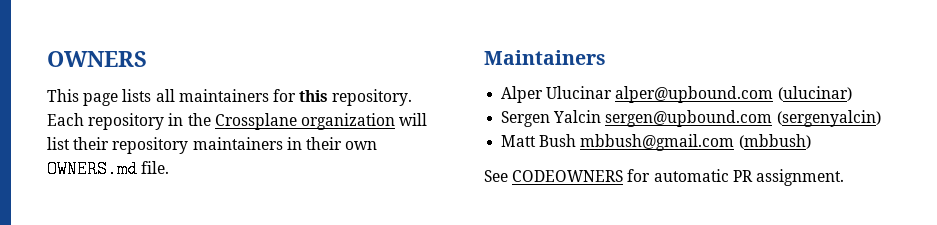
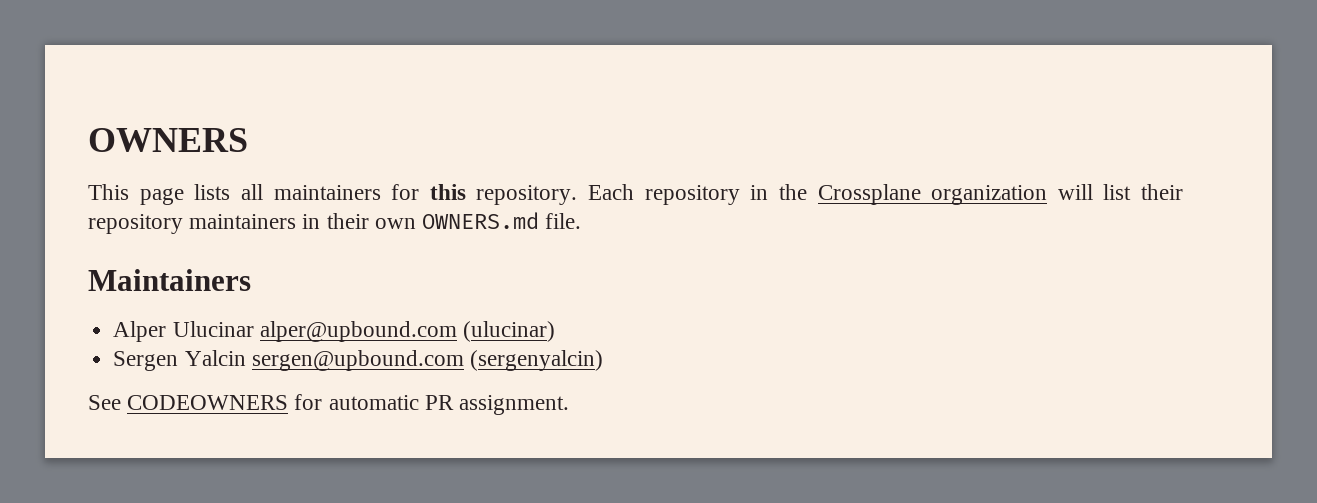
- Matt Bush mbbush@gmail.com (mbbush)

